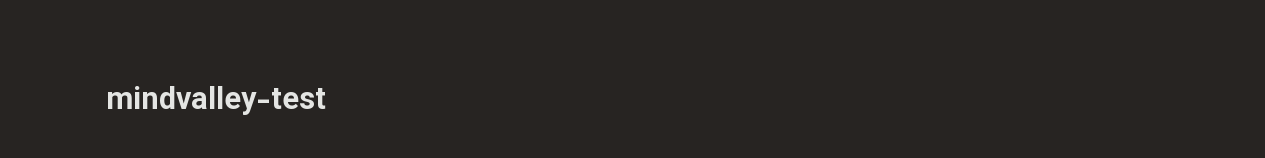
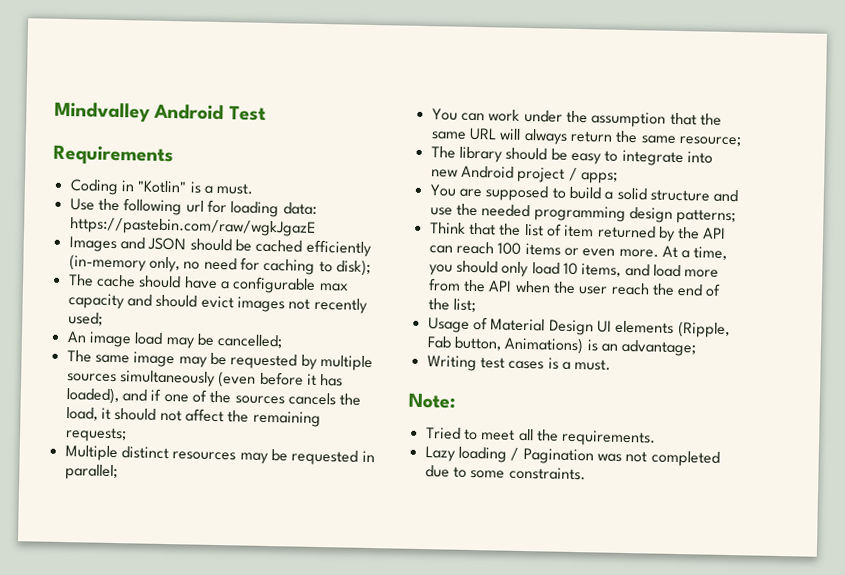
- mindvalley-test
+ Mindvalley Android Test
+ Requirements
+ Coding in "Kotlin" is a must.
+ Use the following url for loading data: https://pastebin.com/raw/wgkJgazE
+ Images and JSON should be cached efficiently (in-memory only, no need for caching to disk);
+ The cache should have a configurable max capacity and should evict images not recently used;
+ An image load may be cancelled;
+ The same image may be requested by multiple sources simultaneously (even before it has loaded), and if one of the sources cancels the load, it should not affect the remaining requests;
+ Multiple distinct resources may be requested in parallel;
+ You can work under the assumption that the same URL will always return the same resource;
+ The library should be easy to integrate into new Android project / apps;
+ You are supposed to build a solid structure and use the needed programming design patterns;
+ Think that the list of item returned by the API can reach 100 items or even more. At a time, you should only load 10 items, and load more from the API when the user reach the end of the list;
+ Usage of Material Design UI elements (Ripple, Fab button, Animations) is an advantage;
+ Writing test cases is a must.
+ Note:
+ Tried to meet all the requirements.
+ Lazy loading / Pagination was not completed due to some constraints.

